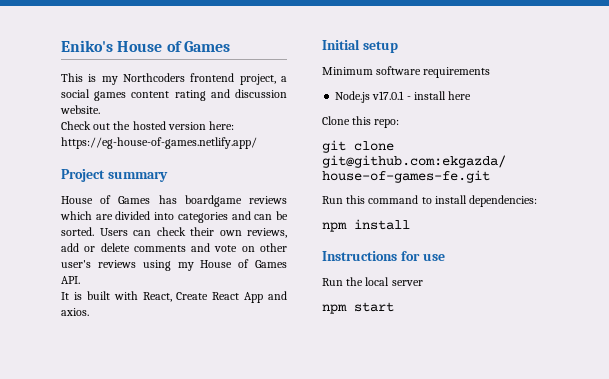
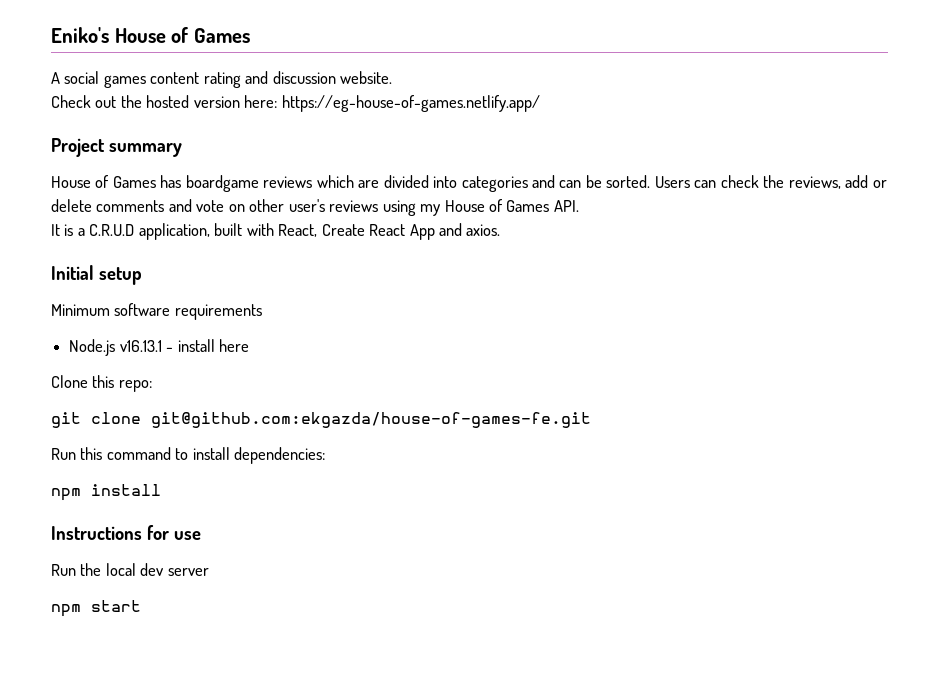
- This is my Northcoders frontend project, a social games content rating and discussion website.
+ A social games content rating and discussion website.
- Users can check their own reviews, add or delete comments and vote on other user's reviews using my House of Games API.
+ Users can check the reviews, add or delete comments and vote on other user's reviews using my House of Games API.
- It is built with React, Create React App and axios.
+ It is a C.R.U.D application, built with React, Create React App and axios.
- Node.js v17.0.1 - install here
+ Node.js v16.13.1 - install here
- Run the local server
+ Run the local dev server

